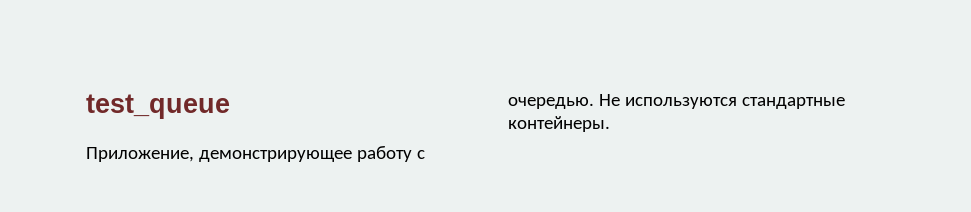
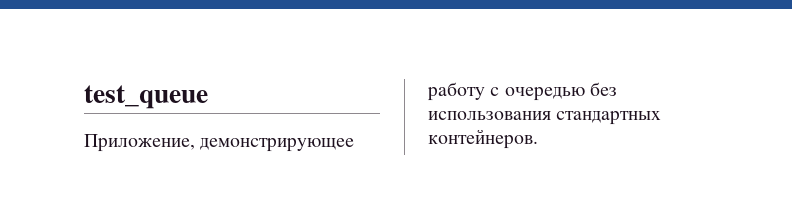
- Приложение, демонстрирующее работу с очередью. Не используются стандартные контейнеры.
+ Приложение, демонстрирующее работу с очередью без использования стандартных контейнеров.

